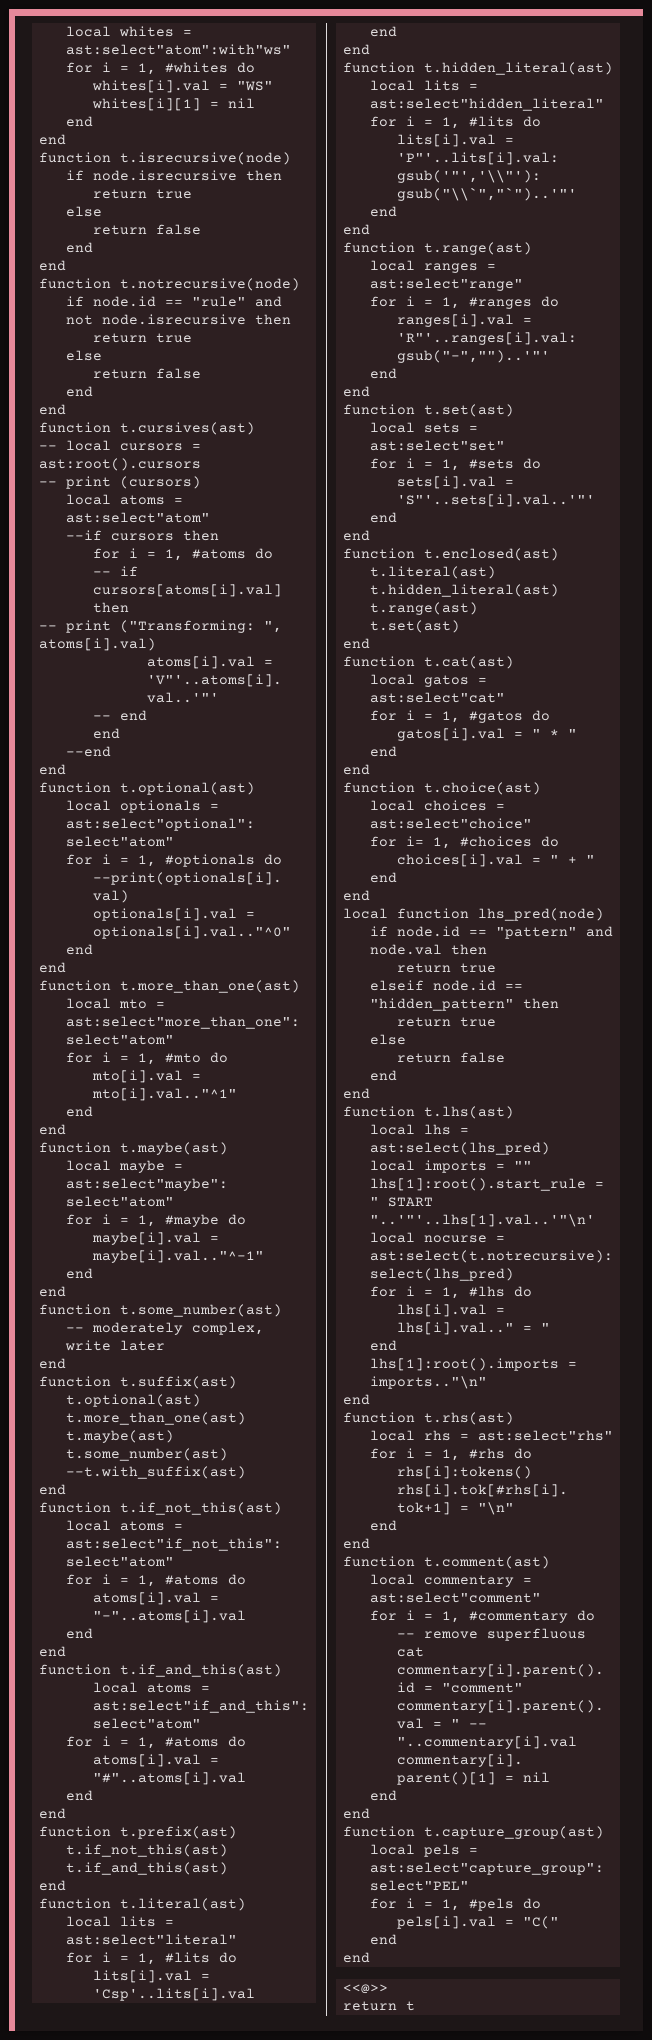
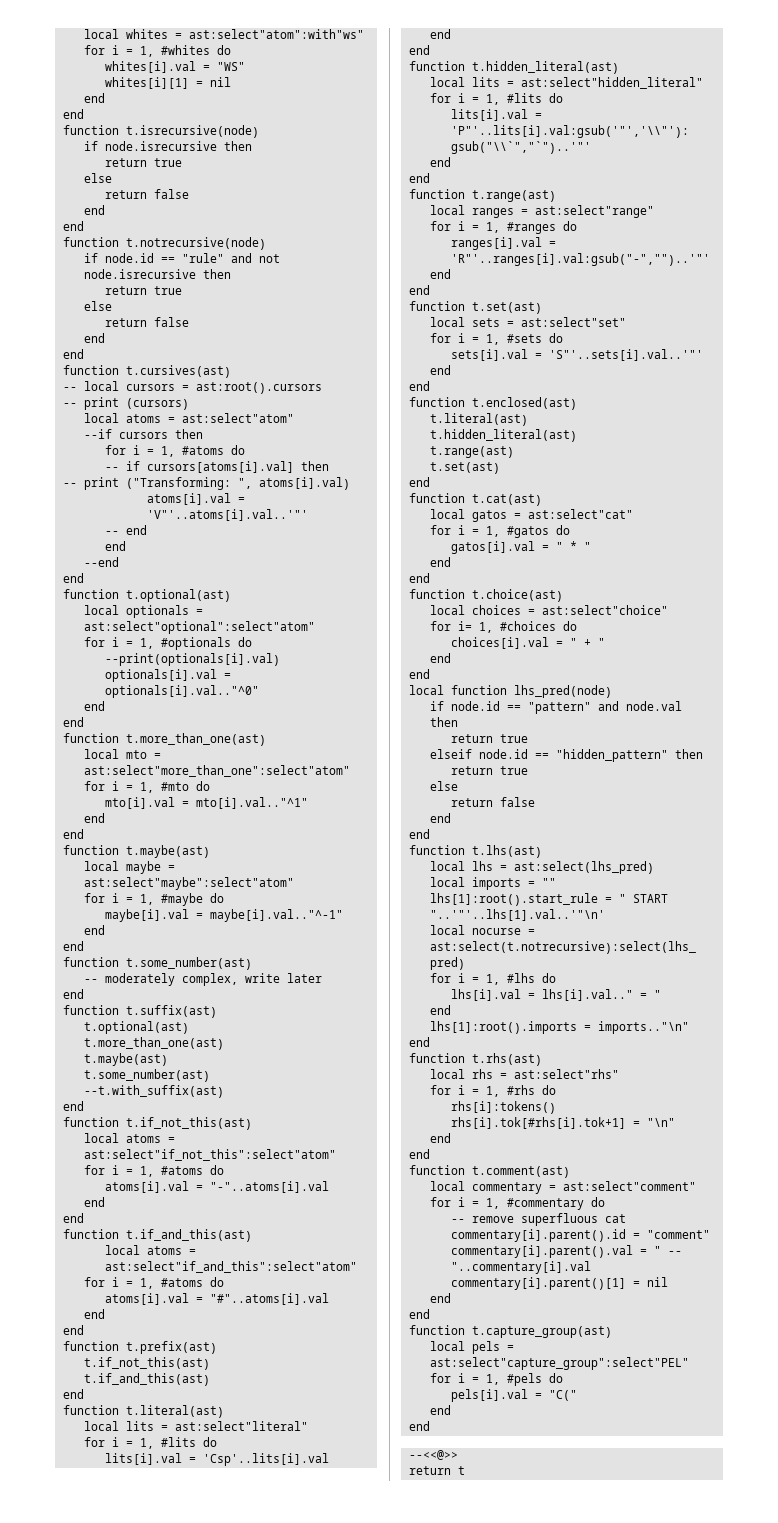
- <<@>>
+ --<<@>>

